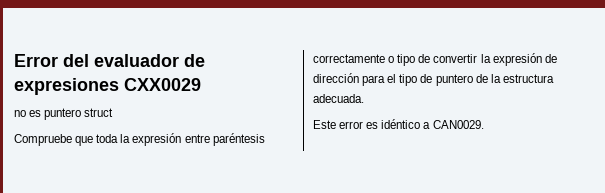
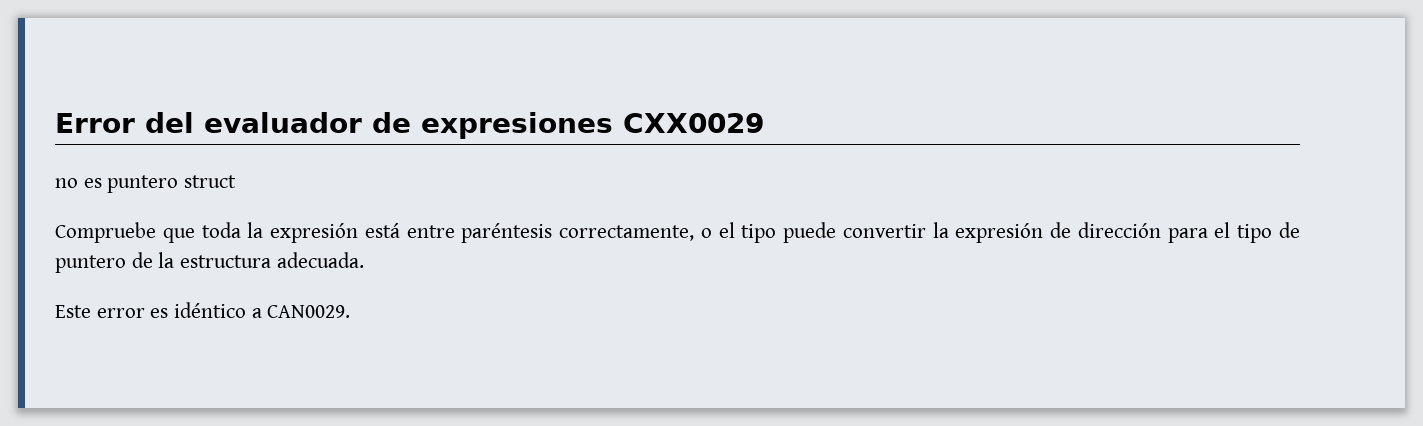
- Compruebe que toda la expresión entre paréntesis correctamente o tipo de convertir la expresión de dirección para el tipo de puntero de la estructura adecuada.
+ Compruebe que toda la expresión está entre paréntesis correctamente, o el tipo puede convertir la expresión de dirección para el tipo de puntero de la estructura adecuada.

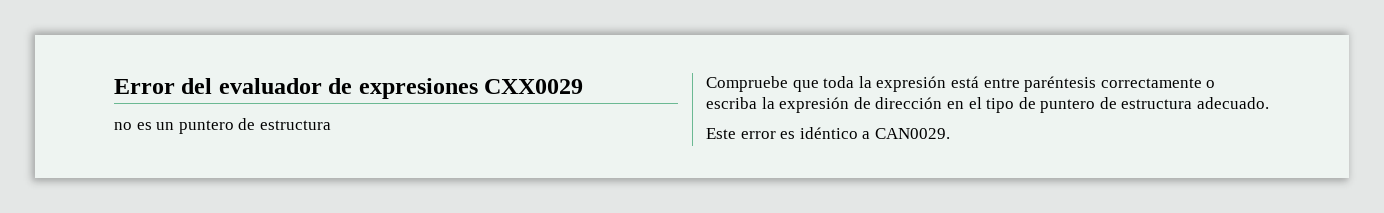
- no es puntero struct
+ no es un puntero de estructura
- Compruebe que toda la expresión está entre paréntesis correctamente, o el tipo puede convertir la expresión de dirección para el tipo de puntero de la estructura adecuada.
+ Compruebe que toda la expresión está entre paréntesis correctamente o escriba la expresión de dirección en el tipo de puntero de estructura adecuado.

